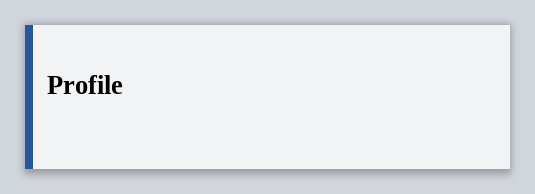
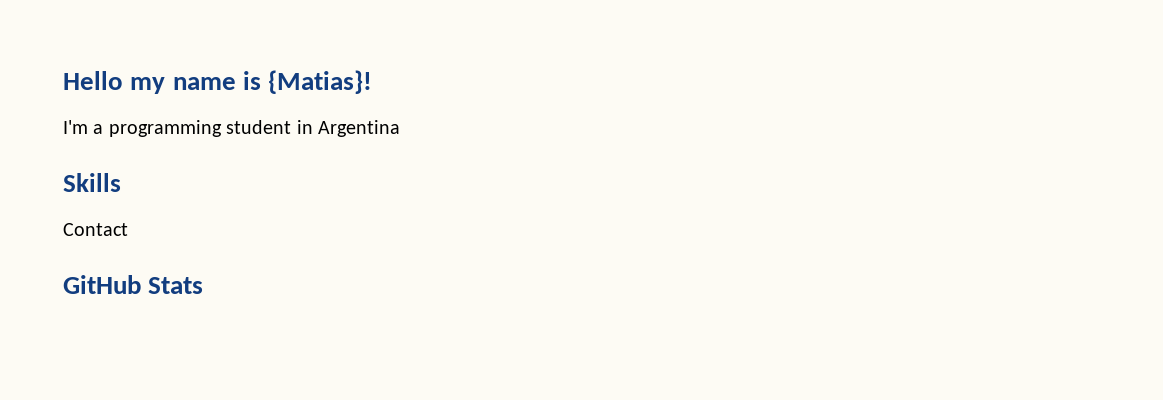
- Profile
+ Hello my name is {Matias}!
+ I'm a programming student in Argentina
+ Skills
+ Contact
+ GitHub Stats

